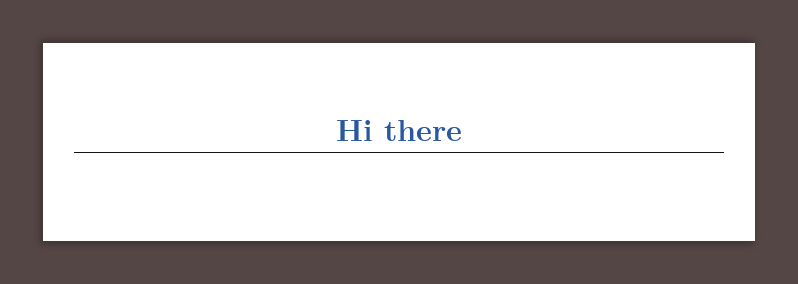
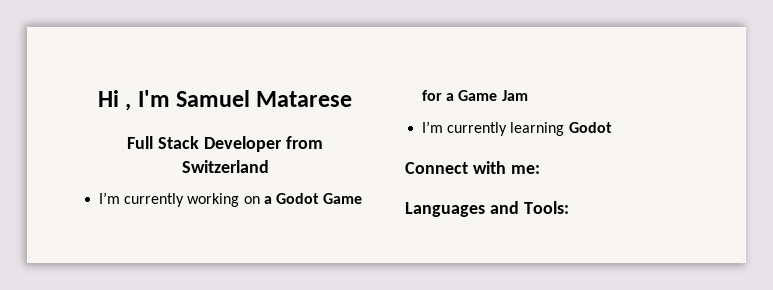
- Hi there
+ Hi , I'm Samuel Matarese
+ Full Stack Developer from Switzerland
+ I’m currently working on a Godot Game for a Game Jam
+ I’m currently learning Godot
+ Connect with me:
+ Languages and Tools:

